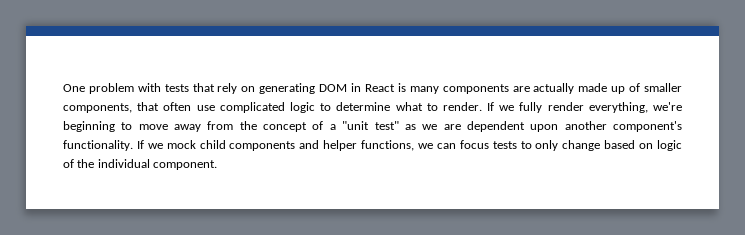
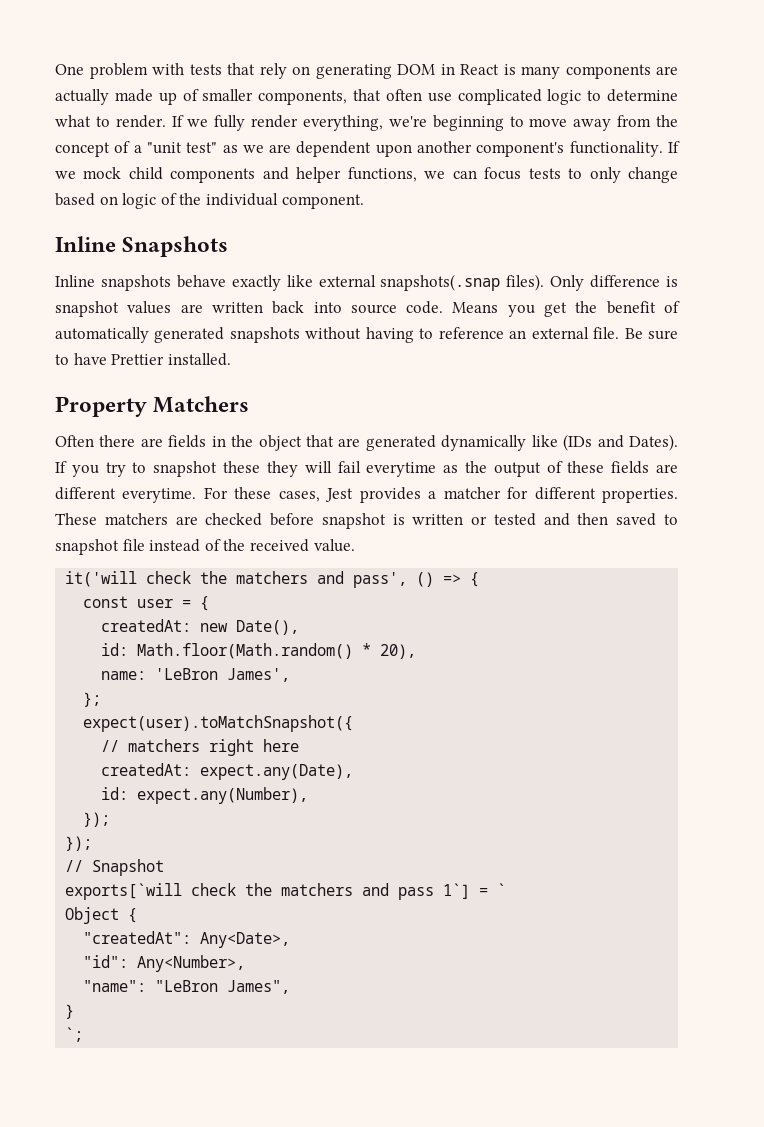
+ Inline Snapshots
+ Inline snapshots behave exactly like external snapshots(.snap files). Only difference is snapshot values are written back into source code. Means you get the benefit of automatically generated snapshots without having to reference an external file. Be sure to have Prettier installed.
+ Property Matchers
+ Often there are fields in the object that are generated dynamically like (IDs and Dates). If you try to snapshot these they will fail everytime as the output of these fields are different everytime. For these cases, Jest provides a matcher for different properties. These matchers are checked before snapshot is written or tested and then saved to snapshot file instead of the received value.
+ it('will check the matchers and pass', () => {
+ const user = {
+ createdAt: new Date(),
+ id: Math.floor(Math.random() * 20),
+ name: 'LeBron James',
+ };
+ expect(user).toMatchSnapshot({
+ // matchers right here
+ createdAt: expect.any(Date),
+ id: expect.any(Number),
+ });
+ });
+ // Snapshot
+ exports[`will check the matchers and pass 1`] = `
+ Object {
+ "createdAt": Any<Date>,
+ "id": Any<Number>,
+ "name": "LeBron James",
+ }
+ `;

